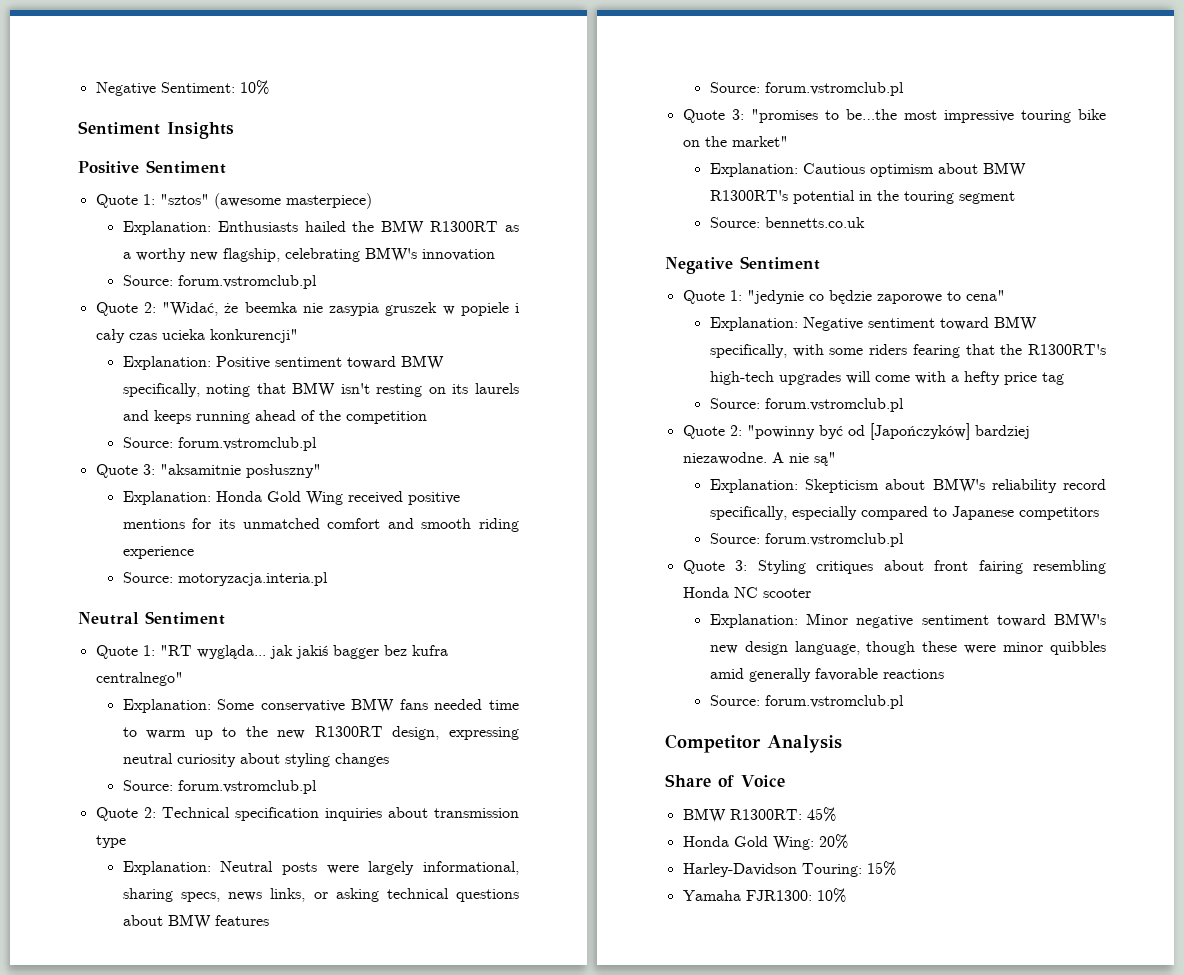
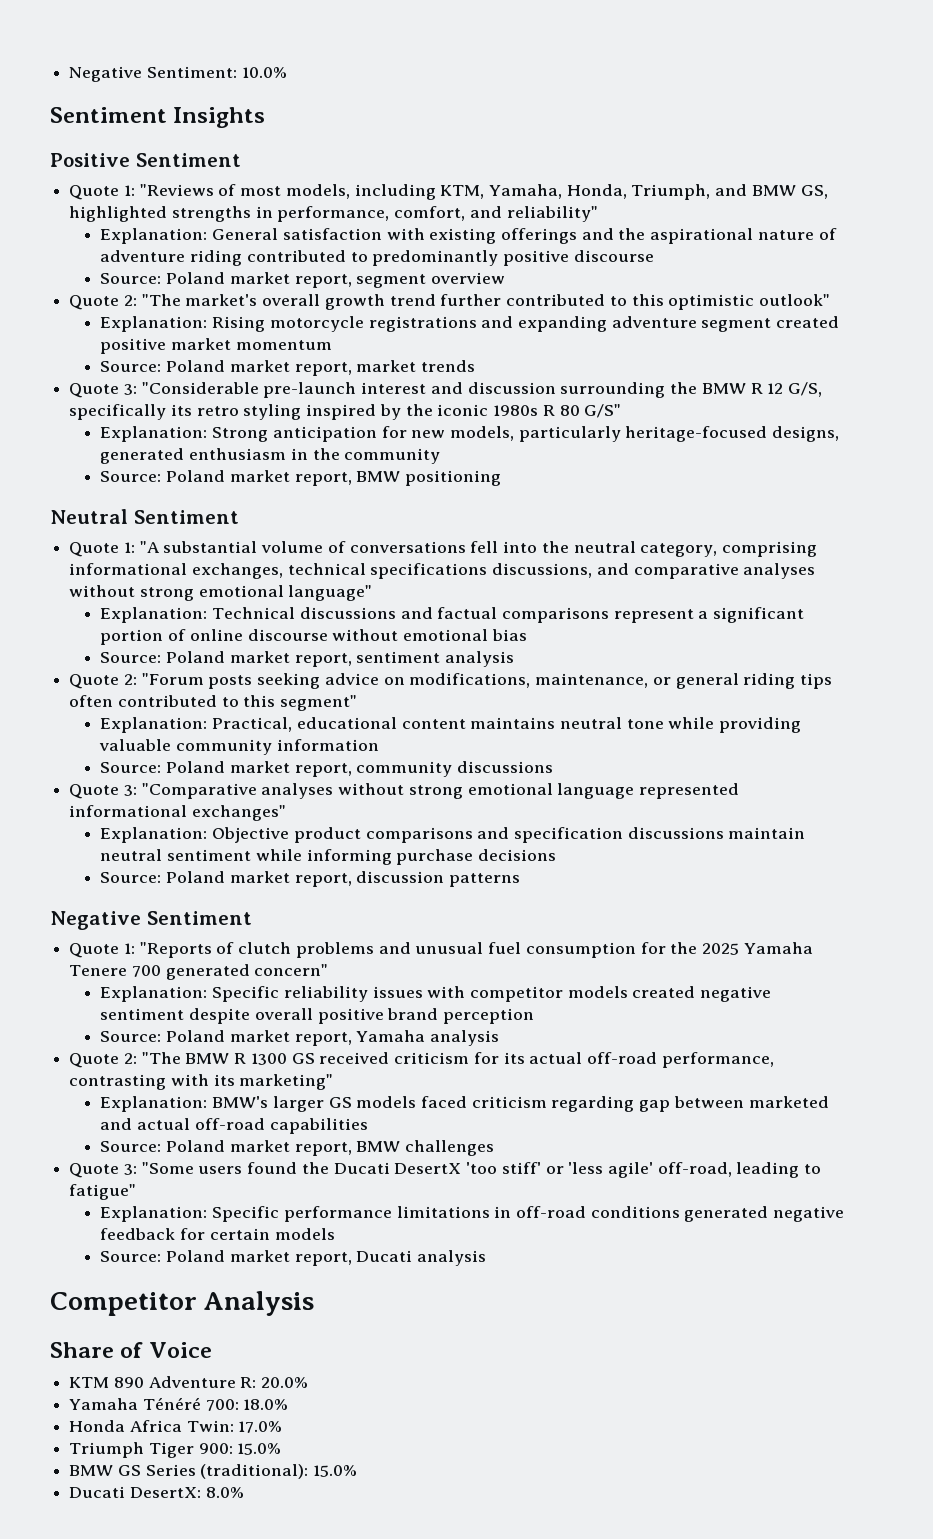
- Negative Sentiment: 10%
+ Negative Sentiment: 10.0%
- Quote 1: "sztos" (awesome masterpiece)
- Explanation: Enthusiasts hailed the BMW R1300RT as a worthy new flagship, celebrating BMW's innovation
- Source: forum.vstromclub.pl
- Quote 2: "Widać, że beemka nie zasypia gruszek w popiele i cały czas ucieka konkurencji"
- Explanation: Positive sentiment toward BMW specifically, noting that BMW isn't resting on its laurels and keeps running ahead of the competition
- Source: forum.vstromclub.pl
- Quote 3: "aksamitnie posłuszny"
- Explanation: Honda Gold Wing received positive mentions for its unmatched comfort and smooth riding experience
- Source: motoryzacja.interia.pl
+ Quote 1: "Reviews of most models, including KTM, Yamaha, Honda, Triumph, and BMW GS, highlighted strengths in performance, comfort, and reliability"
+ Explanation: General satisfaction with existing offerings and the aspirational nature of adventure riding contributed to predominantly positive discourse
+ Source: Poland market report, segment overview
+ Quote 2: "The market's overall growth trend further contributed to this optimistic outlook"
+ Explanation: Rising motorcycle registrations and expanding adventure segment created positive market momentum
+ Source: Poland market report, market trends
+ Quote 3: "Considerable pre-launch interest and discussion surrounding the BMW R 12 G/S, specifically its retro styling inspired by the iconic 1980s R 80 G/S"
+ Explanation: Strong anticipation for new models, particularly heritage-focused designs, generated enthusiasm in the community
+ Source: Poland market report, BMW positioning
  Neutral Sentiment
- Quote 1: "RT wygląda... jak jakiś bagger bez kufra centralnego"
- Explanation: Some conservative BMW fans needed time to warm up to the new R1300RT design, expressing neutral curiosity about styling changes
- Source: forum.vstromclub.pl
- Quote 2: Technical specification inquiries about transmission type
- Explanation: Neutral posts were largely informational, sharing specs, news links, or asking technical questions about BMW features
- Source: forum.vstromclub.pl
- Quote 3: "promises to be…the most impressive touring bike on the market"
- Explanation: Cautious optimism about BMW R1300RT's potential in the touring segment
- Source: bennetts.co.uk
+ Quote 1: "A substantial volume of conversations fell into the neutral category, comprising informational exchanges, technical specifications discussions, and comparative analyses without strong emotional language"
+ Explanation: Technical discussions and factual comparisons represent a significant portion of online discourse without emotional bias
+ Source: Poland market report, sentiment analysis
+ Quote 2: "Forum posts seeking advice on modifications, maintenance, or general riding tips often contributed to this segment"
+ Explanation: Practical, educational content maintains neutral tone while providing valuable community information
+ Source: Poland market report, community discussions
+ Quote 3: "Comparative analyses without strong emotional language represented informational exchanges"
+ Explanation: Objective product comparisons and specification discussions maintain neutral sentiment while informing purchase decisions
+ Source: Poland market report, discussion patterns
  Negative Sentiment
- Quote 1: "jedynie co będzie zaporowe to cena"
- Explanation: Negative sentiment toward BMW specifically, with some riders fearing that the R1300RT's high-tech upgrades will come with a hefty price tag
- Source: forum.vstromclub.pl
- Quote 2: "powinny być od [Japończyków] bardziej niezawodne. A nie są"
- Explanation: Skepticism about BMW's reliability record specifically, especially compared to Japanese competitors
- Source: forum.vstromclub.pl
- Quote 3: Styling critiques about front fairing resembling Honda NC scooter
- Explanation: Minor negative sentiment toward BMW's new design language, though these were minor quibbles amid generally favorable reactions
- Source: forum.vstromclub.pl
+ Quote 1: "Reports of clutch problems and unusual fuel consumption for the 2025 Yamaha Tenere 700 generated concern"
+ Explanation: Specific reliability issues with competitor models created negative sentiment despite overall positive brand perception
+ Source: Poland market report, Yamaha analysis
+ Quote 2: "The BMW R 1300 GS received criticism for its actual off-road performance, contrasting with its marketing"
+ Explanation: BMW's larger GS models faced criticism regarding gap between marketed and actual off-road capabilities
+ Source: Poland market report, BMW challenges
+ Quote 3: "Some users found the Ducati DesertX 'too stiff' or 'less agile' off-road, leading to fatigue"
+ Explanation: Specific performance limitations in off-road conditions generated negative feedback for certain models
+ Source: Poland market report, Ducati analysis
- BMW R1300RT: 45%
- Honda Gold Wing: 20%
- Harley-Davidson Touring: 15%
- Yamaha FJR1300: 10%
+ KTM 890 Adventure R: 20.0%
+ Yamaha Ténéré 700: 18.0%
+ Honda Africa Twin: 17.0%
+ Triumph Tiger 900: 15.0%
+ BMW GS Series (traditional): 15.0%
+ Ducati DesertX: 8.0%

